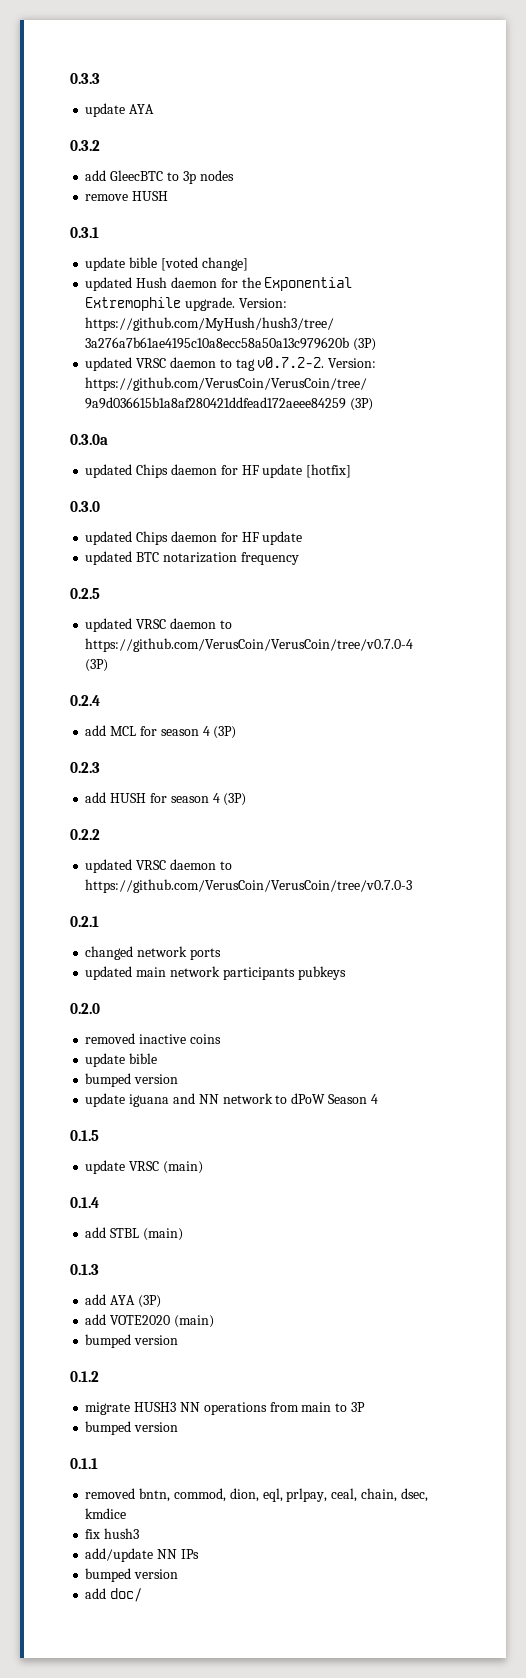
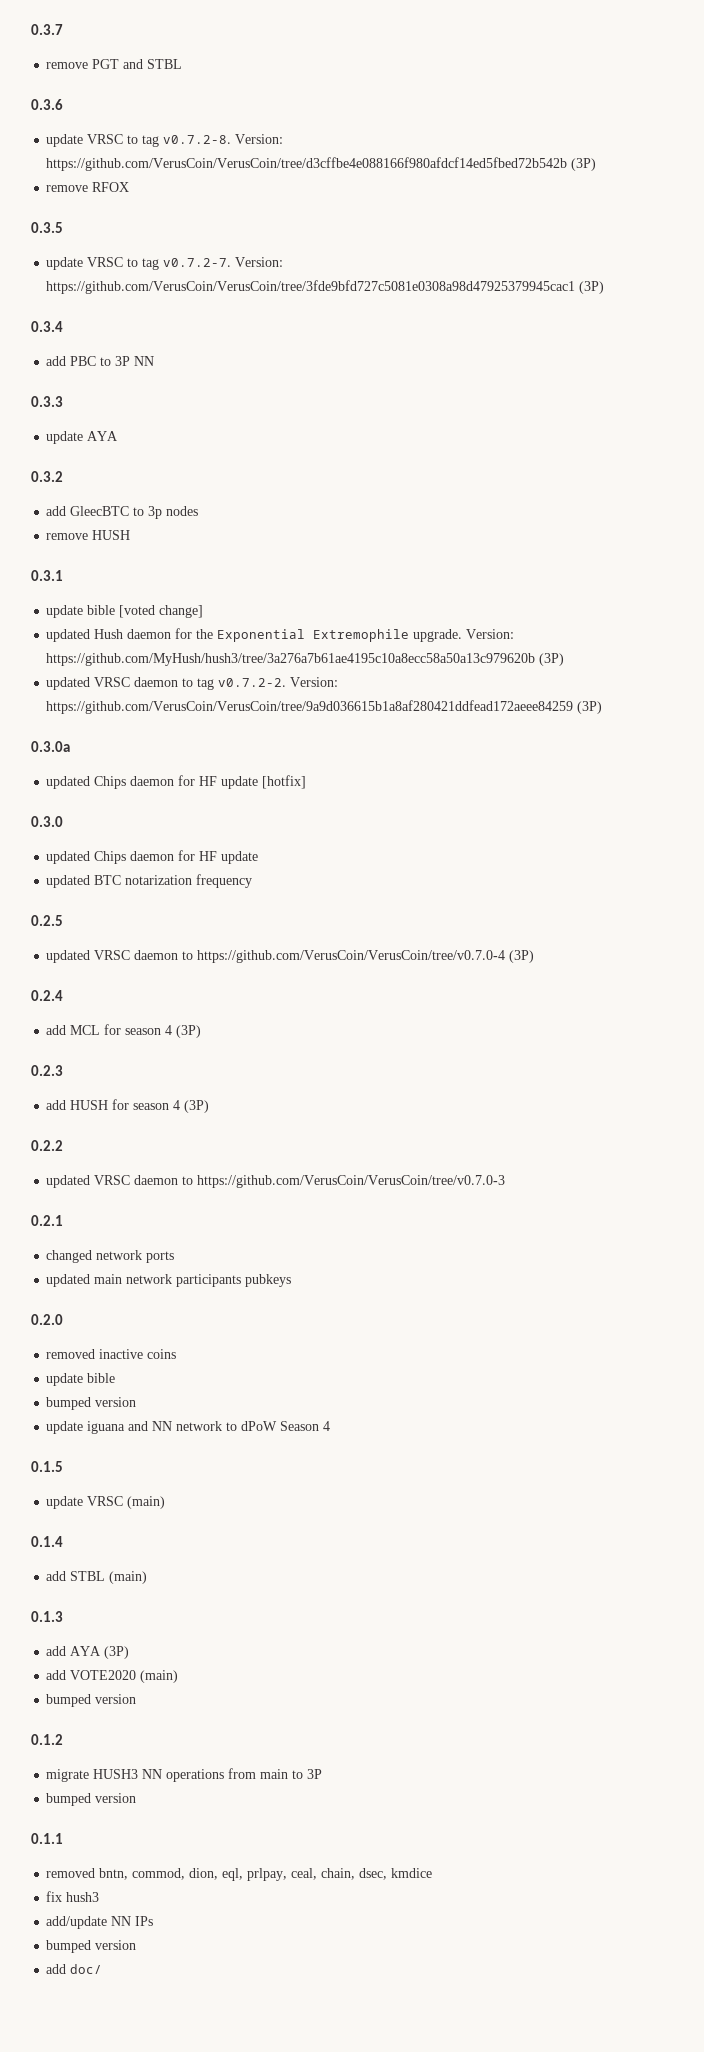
+ 0.3.7
+ remove PGT and STBL
+ 0.3.6
+ update VRSC to tag v0.7.2-8. Version: https://github.com/VerusCoin/VerusCoin/tree/d3cffbe4e088166f980afdcf14ed5fbed72b542b (3P)
+ remove RFOX
+ 0.3.5
+ update VRSC to tag v0.7.2-7. Version: https://github.com/VerusCoin/VerusCoin/tree/3fde9bfd727c5081e0308a98d47925379945cac1 (3P)
+ 0.3.4
+ add PBC to 3P NN

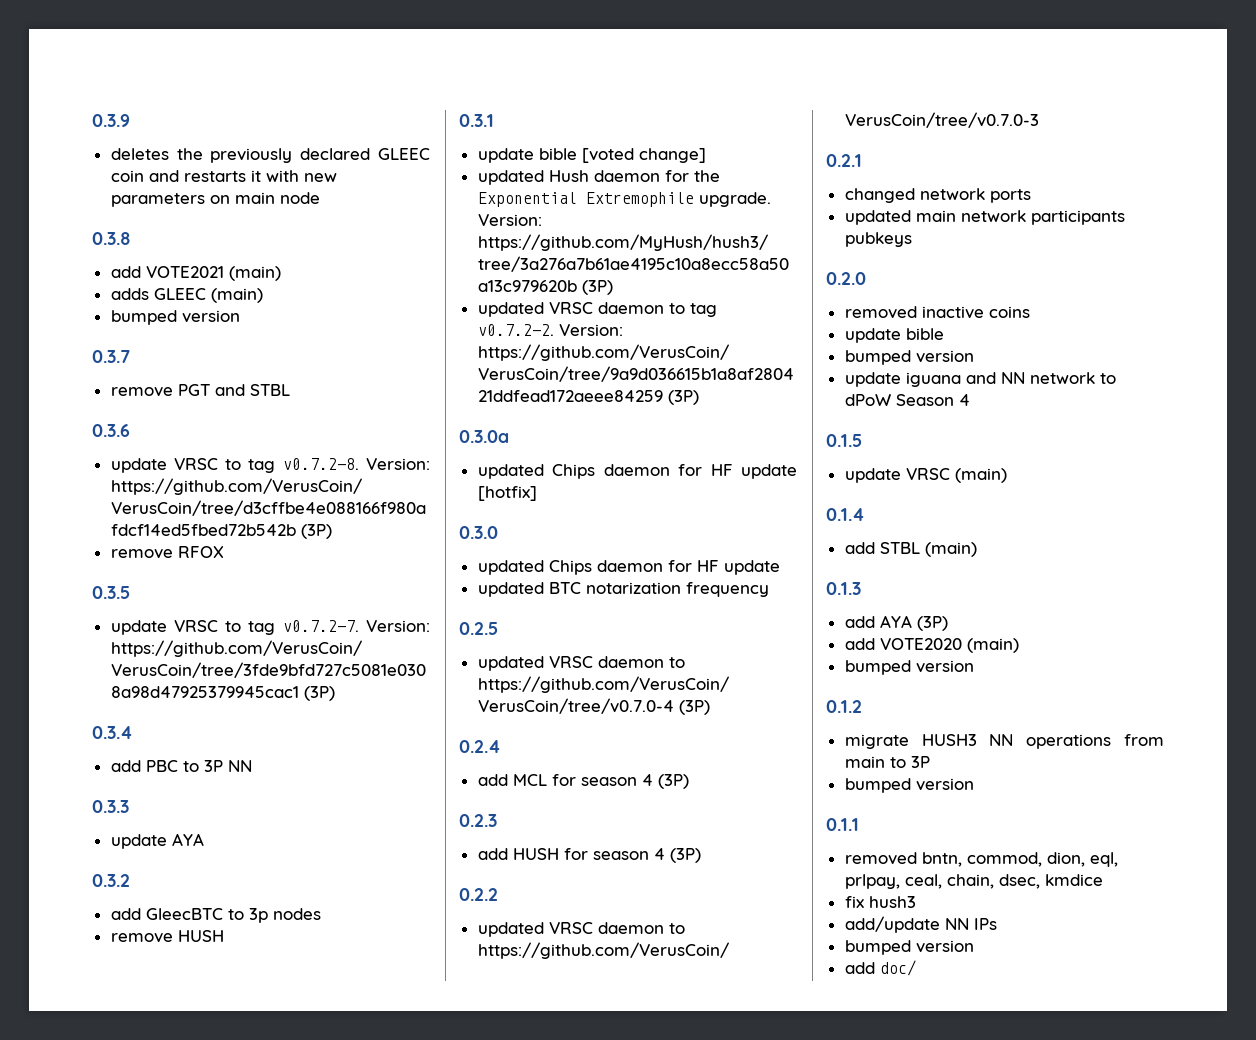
+ 0.3.9
+ deletes the previously declared GLEEC coin and restarts it with new parameters on main node
+ 0.3.8
+ add VOTE2021 (main)
+ adds GLEEC (main)
+ bumped version

